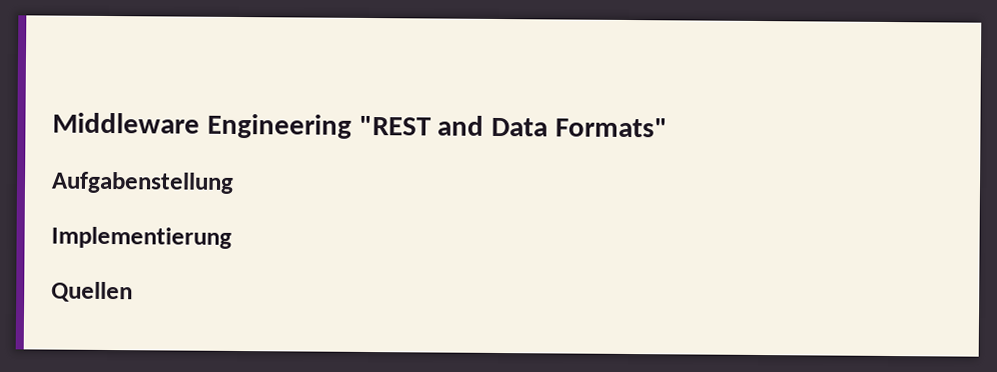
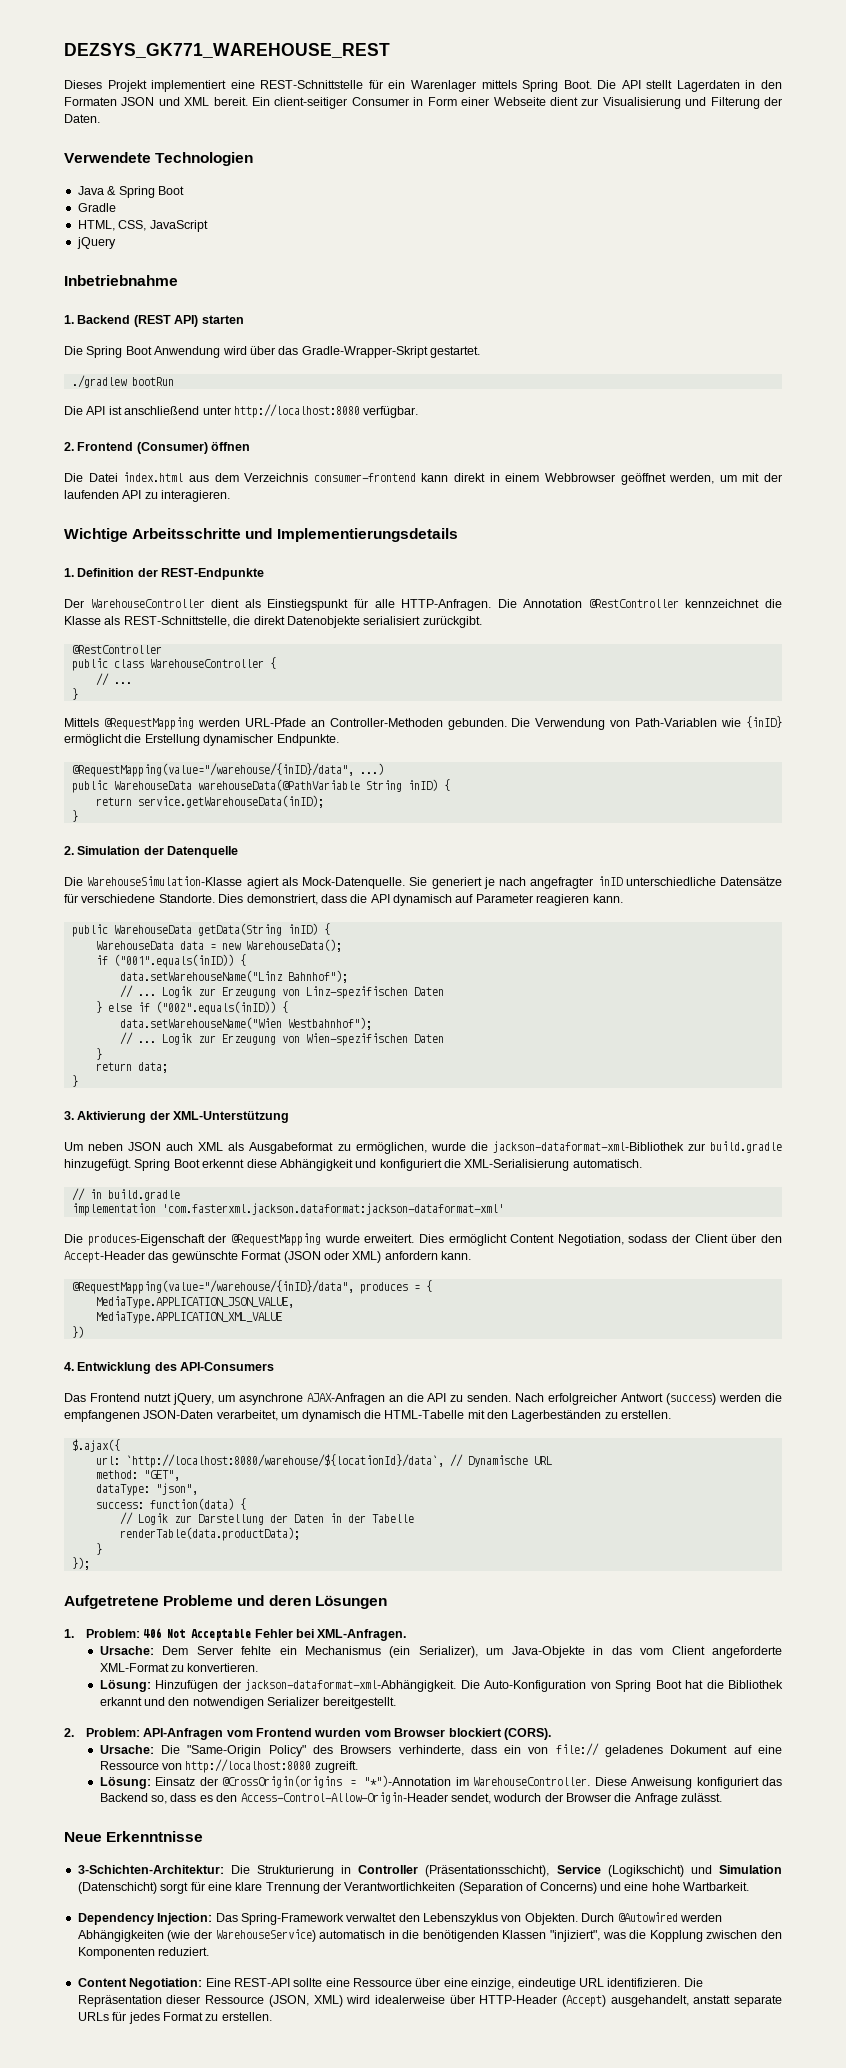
- Middleware Engineering "REST and Data Formats"
- Aufgabenstellung
- Implementierung
- Quellen
+ DEZSYS_GK771_WAREHOUSE_REST
+ Dieses Projekt implementiert eine REST-Schnittstelle für ein Warenlager mittels Spring Boot. Die API stellt Lagerdaten in den Formaten JSON und XML bereit. Ein client-seitiger Consumer in Form einer Webseite dient zur Visualisierung und Filterung der Daten.
+ Verwendete Technologien
+ Java & Spring Boot
+ Gradle
+ HTML, CSS, JavaScript
+ jQuery
+ Inbetriebnahme
+ 1. Backend (REST API) starten
+ Die Spring Boot Anwendung wird über das Gradle-Wrapper-Skript gestartet.
+ ./gradlew bootRun
+ Die API ist anschließend unter http://localhost:8080 verfügbar.
+ 2. Frontend (Consumer) öffnen
+ Die Datei index.html aus dem Verzeichnis consumer-frontend kann direkt in einem Webbrowser geöffnet werden, um mit der laufenden API zu interagieren.
+ Wichtige Arbeitsschritte und Implementierungsdetails
+ 1. Definition der REST-Endpunkte
+ Der WarehouseController dient als Einstiegspunkt für alle HTTP-Anfragen. Die Annotation @RestController kennzeichnet die Klasse als REST-Schnittstelle, die direkt Datenobjekte serialisiert zurückgibt.
+ @RestController
+ public class WarehouseController {
+ // ...
+ }
+ Mittels @RequestMapping werden URL-Pfade an Controller-Methoden gebunden. Die Verwendung von Path-Variablen wie {inID} ermöglicht die Erstellung dynamischer Endpunkte.
+ @RequestMapping(value="/warehouse/{inID}/data", ...)
+ public WarehouseData warehouseData(@PathVariable String inID) {
+ return service.getWarehouseData(inID);
+ }
+ 2. Simulation der Datenquelle
+ Die WarehouseSimulation-Klasse agiert als Mock-Datenquelle. Sie generiert je nach angefragter inID unterschiedliche Datensätze für verschiedene Standorte. Dies demonstriert, dass die API dynamisch auf Parameter reagieren kann.
+ public WarehouseData getData(String inID) {
+ WarehouseData data = new WarehouseData();
+ if ("001".equals(inID)) {
+ data.setWarehouseName("Linz Bahnhof");
+ // ... Logik zur Erzeugung von Linz-spezifischen Daten
+ } else if ("002".equals(inID)) {
+ data.setWarehouseName("Wien Westbahnhof");
+ // ... Logik zur Erzeugung von Wien-spezifischen Daten
+ }
+ return data;
+ }
+ 3. Aktivierung der XML-Unterstützung
+ Um neben JSON auch XML als Ausgabeformat zu ermöglichen, wurde die jackson-dataformat-xml-Bibliothek zur build.gradle hinzugefügt. Spring Boot erkennt diese Abhängigkeit und konfiguriert die XML-Serialisierung automatisch.
+ // in build.gradle
+ implementation 'com.fasterxml.jackson.dataformat:jackson-dataformat-xml'
+ Die produces-Eigenschaft der @RequestMapping wurde erweitert. Dies ermöglicht Content Negotiation, sodass der Client über den Accept-Header das gewünschte Format (JSON oder XML) anfordern kann.
+ @RequestMapping(value="/warehouse/{inID}/data", produces = {
+ MediaType.APPLICATION_JSON_VALUE,
+ MediaType.APPLICATION_XML_VALUE
+ })
+ 4. Entwicklung des API-Consumers
+ Das Frontend nutzt jQuery, um asynchrone AJAX-Anfragen an die API zu senden. Nach erfolgreicher Antwort (success) werden die empfangenen JSON-Daten verarbeitet, um dynamisch die HTML-Tabelle mit den Lagerbeständen zu erstellen.
+ $.ajax({
+ url: `http://localhost:8080/warehouse/${locationId}/data`, // Dynamische URL
+ method: "GET",
+ dataType: "json",
+ success: function(data) {
+ // Logik zur Darstellung der Daten in der Tabelle
+ renderTable(data.productData);
+ }
+ });
+ Aufgetretene Probleme und deren Lösungen
+ 1. Problem: 406 Not Acceptable Fehler bei XML-Anfragen.
+ Ursache: Dem Server fehlte ein Mechanismus (ein Serializer), um Java-Objekte in das vom Client angeforderte XML-Format zu konvertieren.
+ Lösung: Hinzufügen der jackson-dataformat-xml-Abhängigkeit. Die Auto-Konfiguration von Spring Boot hat die Bibliothek erkannt und den notwendigen Serializer bereitgestellt.
+ 2. Problem: API-Anfragen vom Frontend wurden vom Browser blockiert (CORS).
+ Ursache: Die "Same-Origin Policy" des Browsers verhinderte, dass ein von file:// geladenes Dokument auf eine Ressource von http://localhost:8080 zugreift.
+ Lösung: Einsatz der @CrossOrigin(origins = "*")-Annotation im WarehouseController. Diese Anweisung konfiguriert das Backend so, dass es den Access-Control-Allow-Origin-Header sendet, wodurch der Browser die Anfrage zulässt.
+ Neue Erkenntnisse
+ 3-Schichten-Architektur: Die Strukturierung in Controller (Präsentationsschicht), Service (Logikschicht) und Simulation (Datenschicht) sorgt für eine klare Trennung der Verantwortlichkeiten (Separation of Concerns) und eine hohe Wartbarkeit.
+ Dependency Injection: Das Spring-Framework verwaltet den Lebenszyklus von Objekten. Durch @Autowired werden Abhängigkeiten (wie der WarehouseService) automatisch in die benötigenden Klassen "injiziert", was die Kopplung zwischen den Komponenten reduziert.
+ Content Negotiation: Eine REST-API sollte eine Ressource über eine einzige, eindeutige URL identifizieren. Die Repräsentation dieser Ressource (JSON, XML) wird idealerweise über HTTP-Header (Accept) ausgehandelt, anstatt separate URLs für jedes Format zu erstellen.

